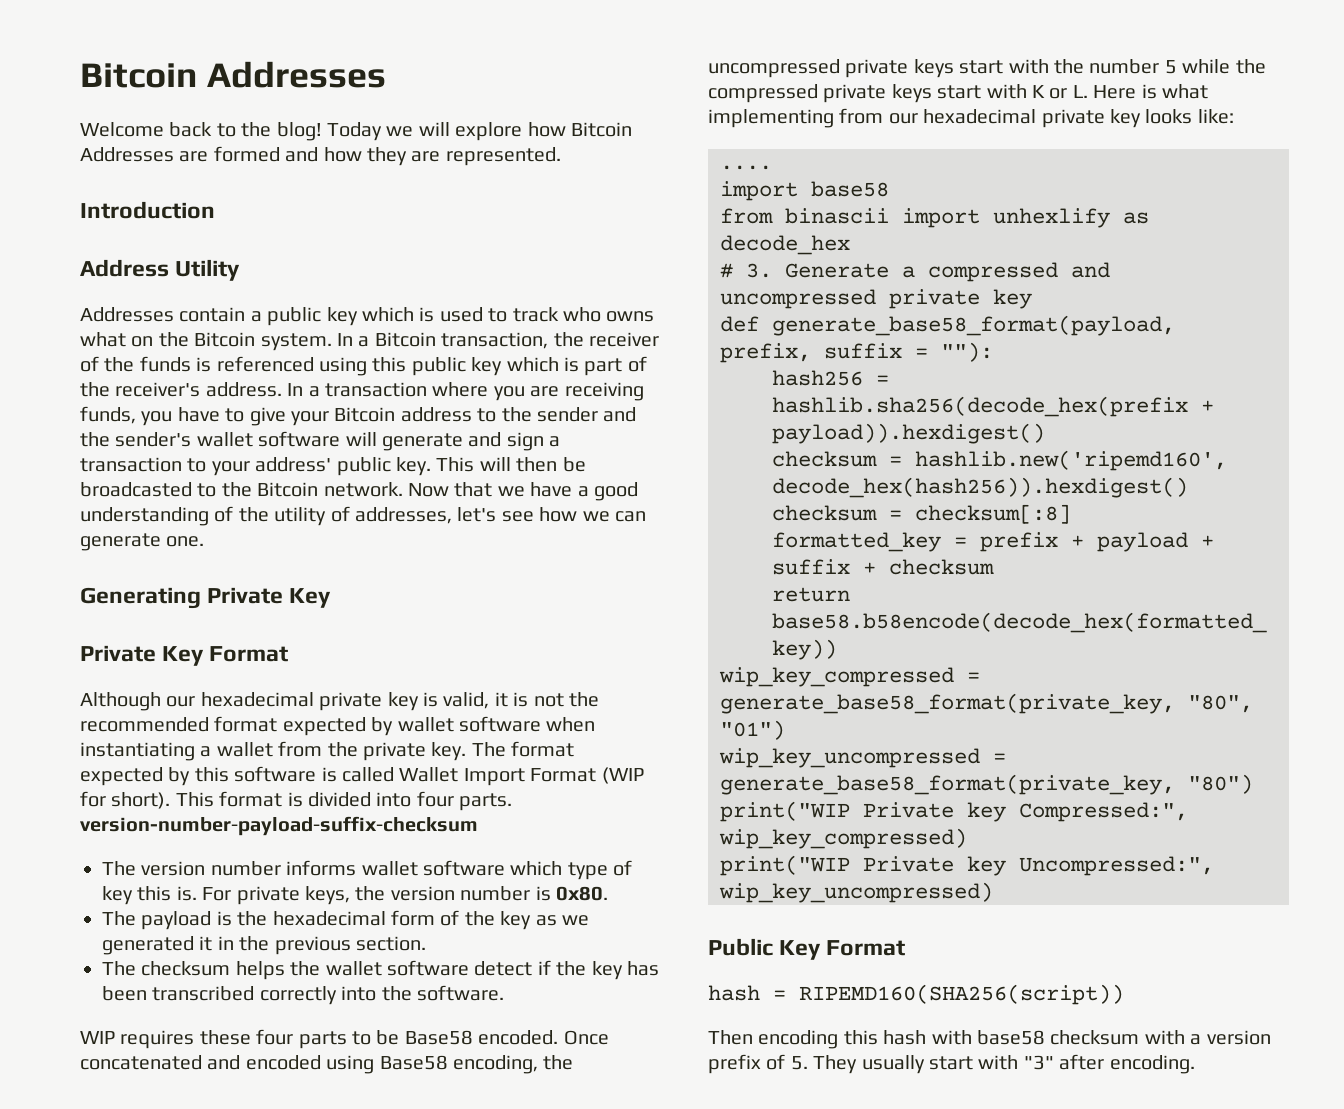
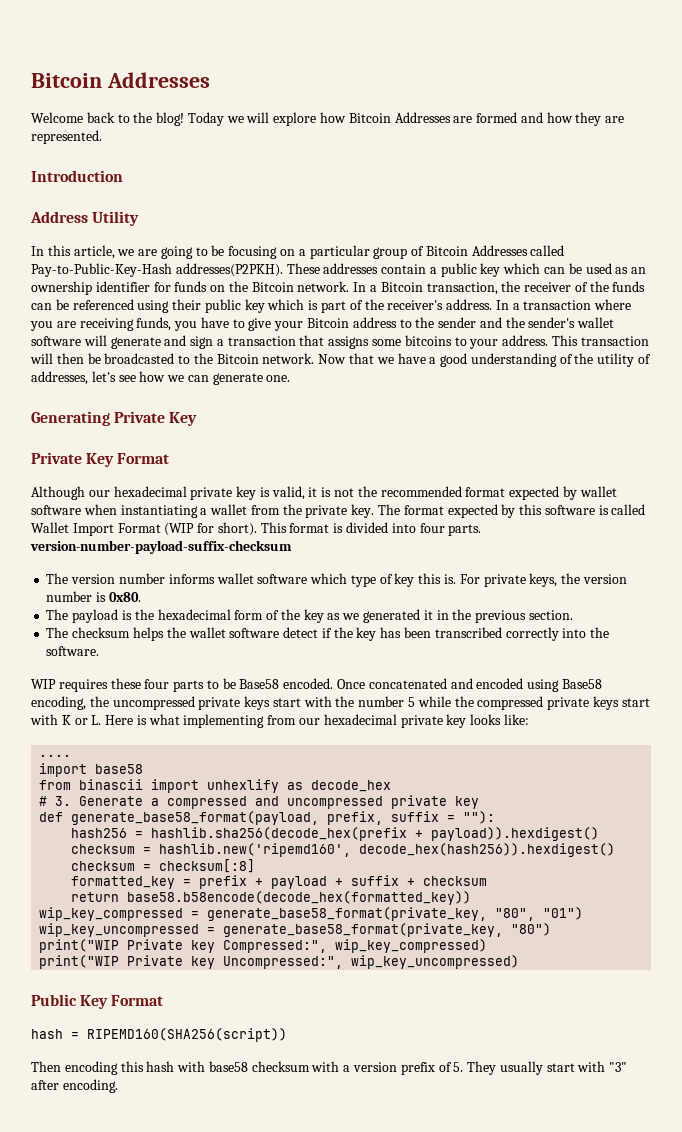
- Addresses contain a public key which is used to track who owns what on the Bitcoin system.
+ In this article, we are going to be focusing on a particular group of Bitcoin Addresses called Pay-to-Public-Key-Hash addresses(P2PKH). These addresses contain a public key which can be used as an ownership identifier for funds on the Bitcoin network.
- In a Bitcoin transaction, the receiver of the funds is referenced using this public key which is part of the receiver's address.
+ In a Bitcoin transaction, the receiver of the funds can be referenced using their public key which is part of the receiver's address.
- In a transaction where you are receiving funds, you have to give your Bitcoin address to the sender and the sender's wallet software will generate and sign a transaction to your address' public key. This will then be broadcasted to the Bitcoin network.
+ In a transaction where you are receiving funds, you have to give your Bitcoin address to the sender and the sender's wallet software will generate and sign a transaction that assigns some bitcoins to your address. This transaction will then be broadcasted to the Bitcoin network.

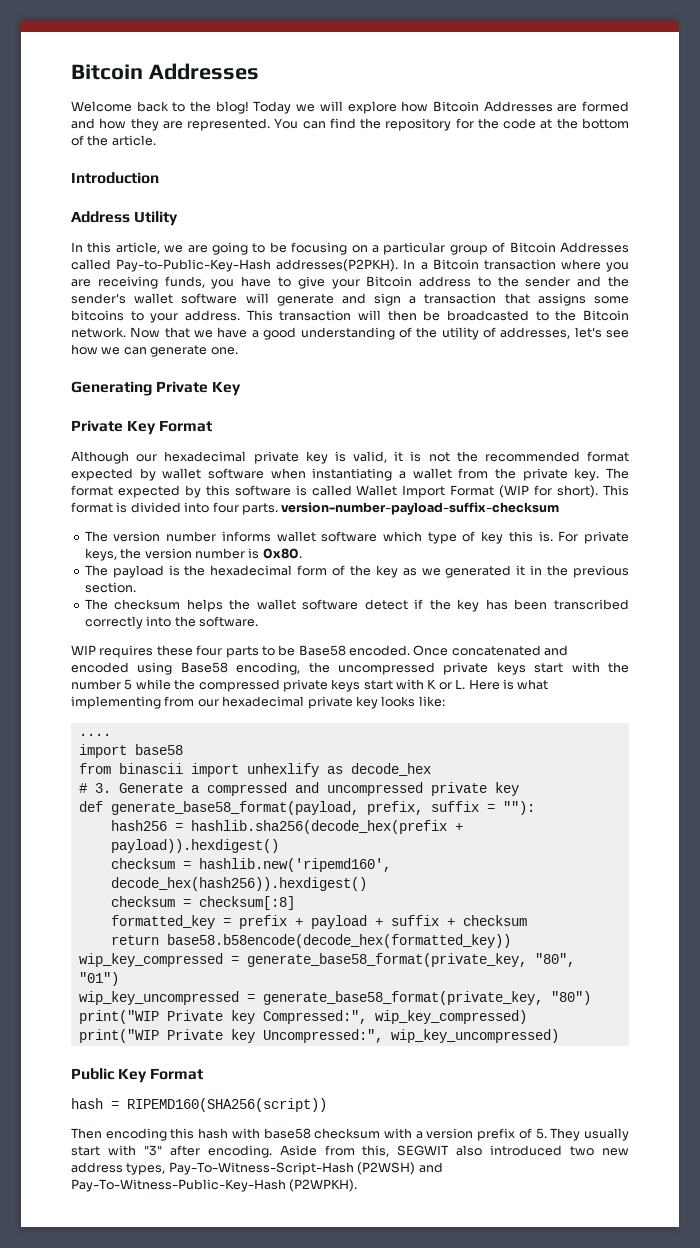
+ You can find the repository for the code at the bottom of the article.
- These addresses contain a public key which can be used as an ownership identifier for funds on the Bitcoin network. In a Bitcoin transaction, the receiver of the funds can be referenced using their public key which is part of the receiver's address. In a transaction where you are receiving funds, you have to give your Bitcoin address to the sender and the sender's wallet software will generate and sign a transaction that assigns some bitcoins to your address.
+ In a Bitcoin transaction where you are receiving funds, you have to give your Bitcoin address to the sender and the sender's wallet software will generate and sign a transaction that assigns some bitcoins to your address.
+ Aside from this, SEGWIT also introduced two new address types, Pay-To-Witness-Script-Hash (P2WSH) and Pay-To-Witness-Public-Key-Hash (P2WPKH).

